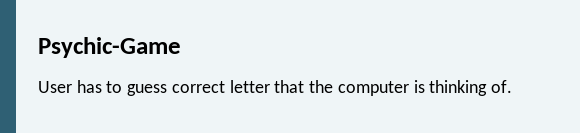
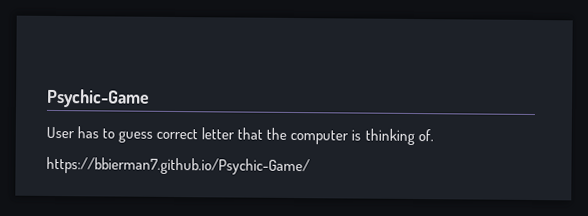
+ https://bbierman7.github.io/Psychic-Game/

